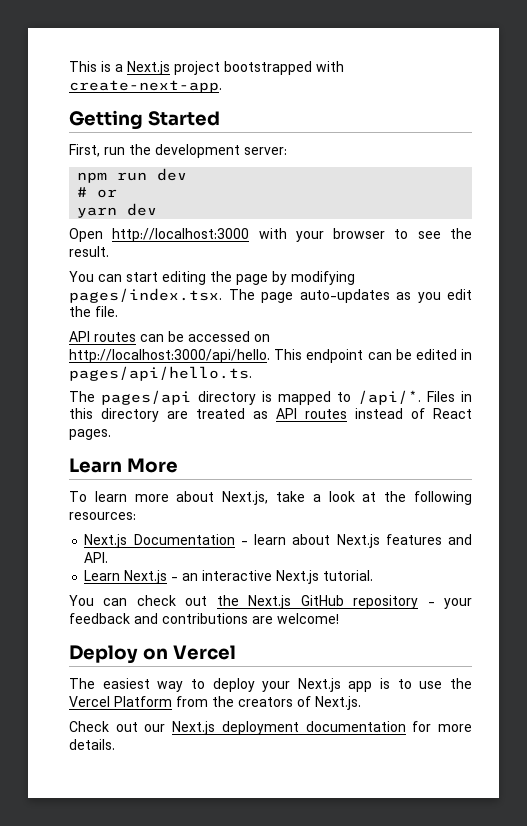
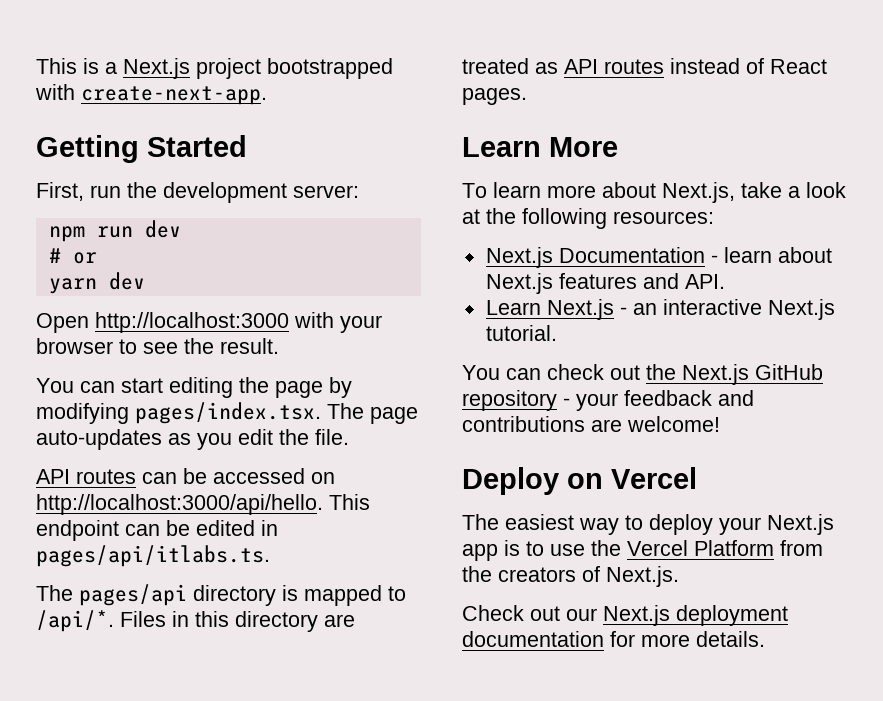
- This endpoint can be edited in pages/api/hello.ts.
+ This endpoint can be edited in pages/api/itlabs.ts.

